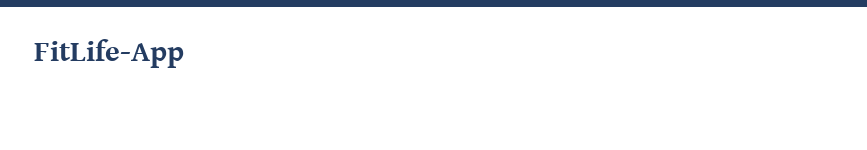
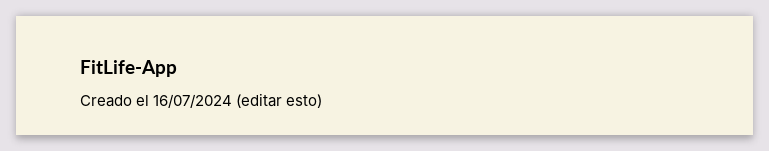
+ Creado el 16/07/2024 (editar esto)

